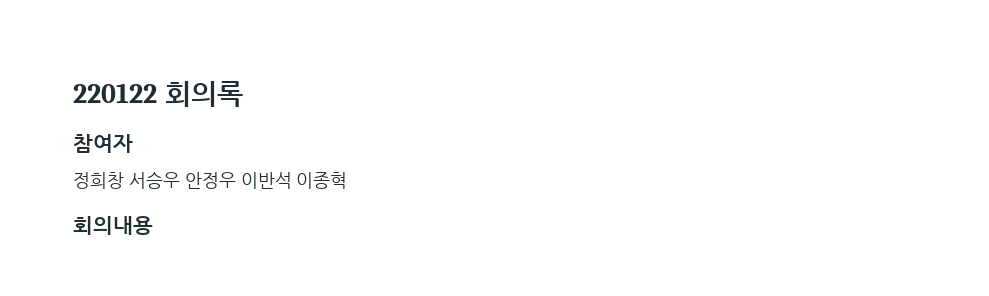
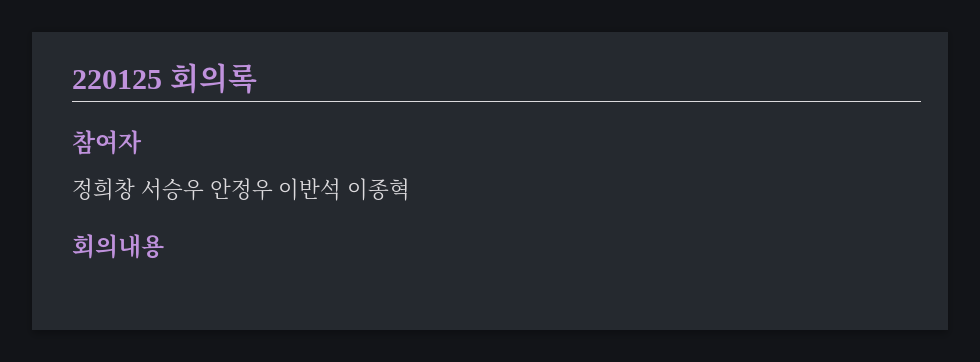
- 220122 회의록
+ 220125 회의록

